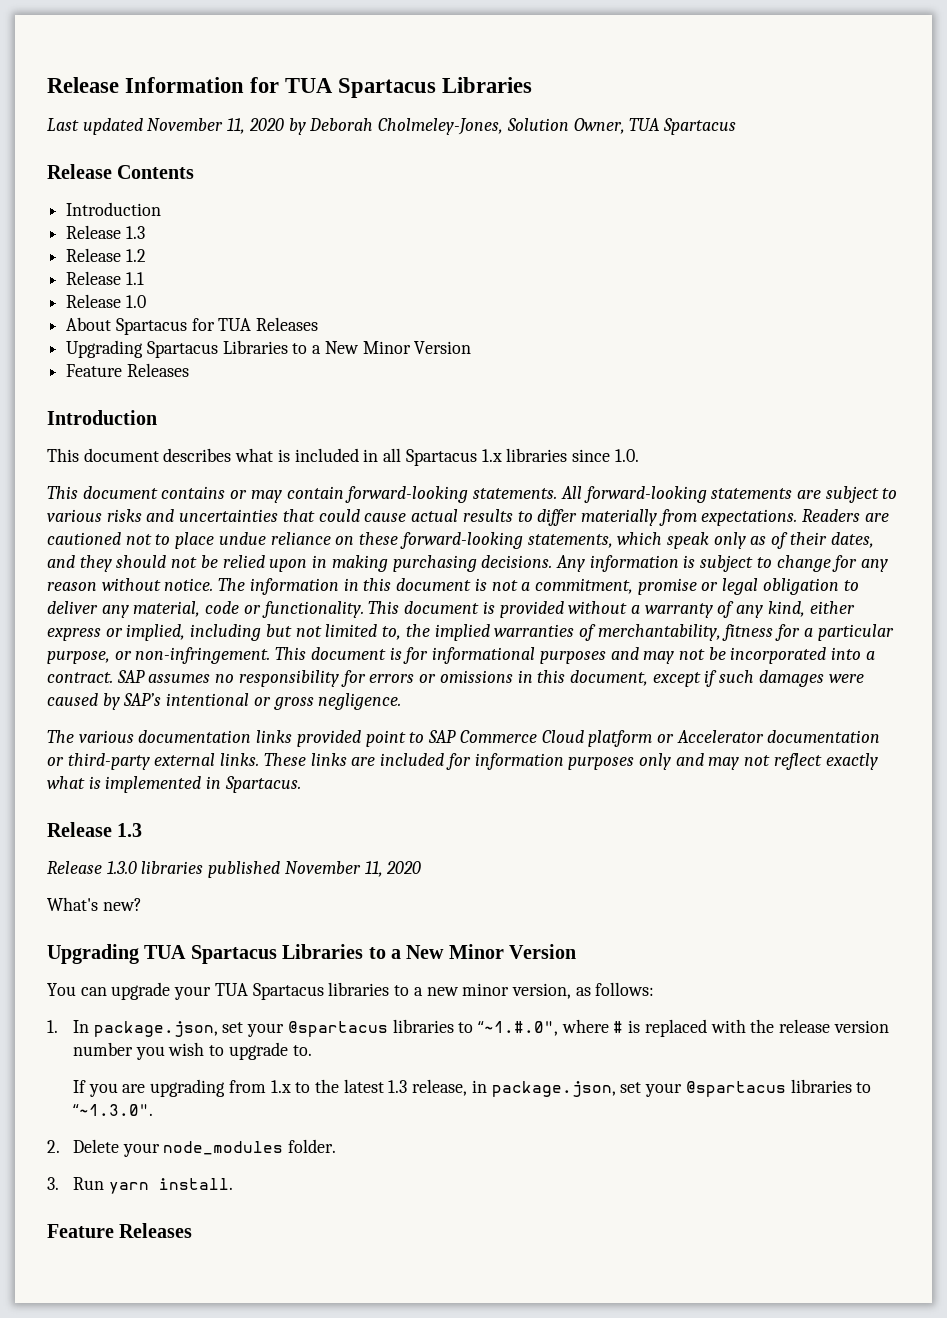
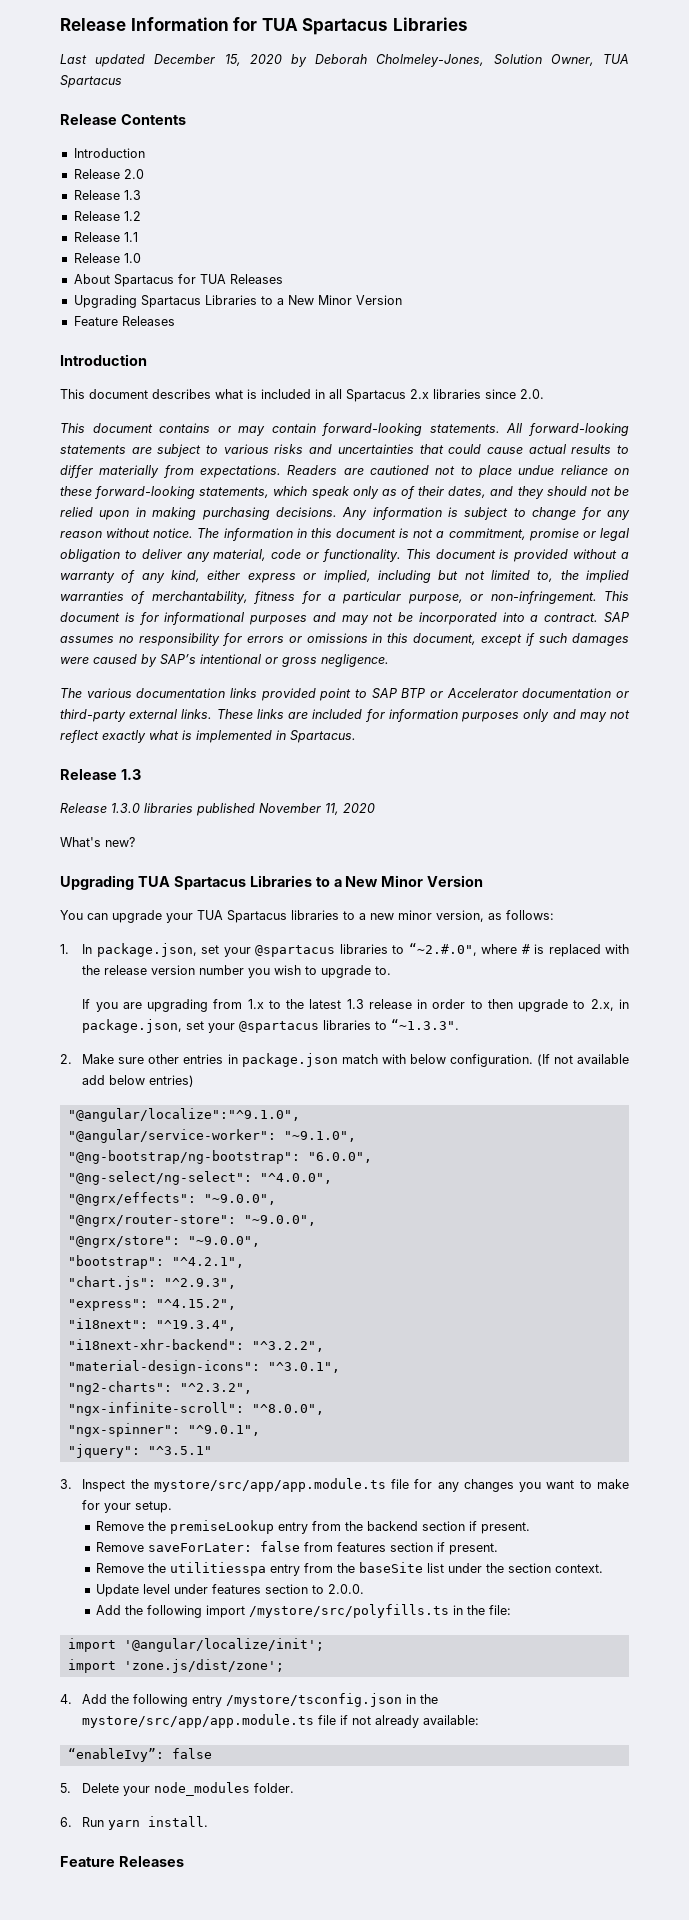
- Last updated November 11, 2020 by Deborah Cholmeley-Jones, Solution Owner, TUA Spartacus
+ Last updated December 15, 2020 by Deborah Cholmeley-Jones, Solution Owner, TUA Spartacus
+ Release 2.0
- This document describes what is included in all Spartacus 1.x libraries since 1.0.
+ This document describes what is included in all Spartacus 2.x libraries since 2.0.
- The various documentation links provided point to SAP Commerce Cloud platform or Accelerator documentation or third-party external links.
+ The various documentation links provided point to SAP BTP or Accelerator documentation or third-party external links.
- 1. In package.json, set your @spartacus libraries to “~1.#.0", where # is replaced with the release version number you wish to upgrade to.
+ 1. In package.json, set your @spartacus libraries to “~2.#.0", where # is replaced with the release version number you wish to upgrade to.
- If you are upgrading from 1.x to the latest 1.3 release, in package.json, set your @spartacus libraries to “~1.3.0".
- 2. Delete your node_modules folder.
+ If you are upgrading from 1.x to the latest 1.3 release in order to then upgrade to 2.x, in package.json, set your @spartacus libraries to “~1.3.3".
+ 2. Make sure other entries in package.json match with below configuration. (If not available add below entries)
+ "@angular/localize":"^9.1.0",
+ "@angular/service-worker": "~9.1.0",
+ "@ng-bootstrap/ng-bootstrap": "6.0.0",
+ "@ng-select/ng-select": "^4.0.0",
+ "@ngrx/effects": "~9.0.0",
+ "@ngrx/router-store": "~9.0.0",
+ "@ngrx/store": "~9.0.0",
+ "bootstrap": "^4.2.1",
+ "chart.js": "^2.9.3",
+ "express": "^4.15.2",
+ "i18next": "^19.3.4",
+ "i18next-xhr-backend": "^3.2.2",
+ "material-design-icons": "^3.0.1",
+ "ng2-charts": "^2.3.2",
+ "ngx-infinite-scroll": "^8.0.0",
+ "ngx-spinner": "^9.0.1",
+ "jquery": "^3.5.1"
+ 3. Inspect the mystore/src/app/app.module.ts file for any changes you want to make for your setup.
+ Remove the premiseLookup entry from the backend section if present.
+ Remove saveForLater: false from features section if present.
+ Remove the utilitiesspa entry from the baseSite list under the section context.
+ Update level under features section to 2.0.0.
+ Add the following import /mystore/src/polyfills.ts in the file:
+ import '@angular/localize/init';
+ import 'zone.js/dist/zone';
+ 4. Add the following entry /mystore/tsconfig.json in the mystore/src/app/app.module.ts file if not already available:
+ “enableIvy”: false
+ 5. Delete your node_modules folder.
- 3. Run yarn install.
+ 6. Run yarn install.

